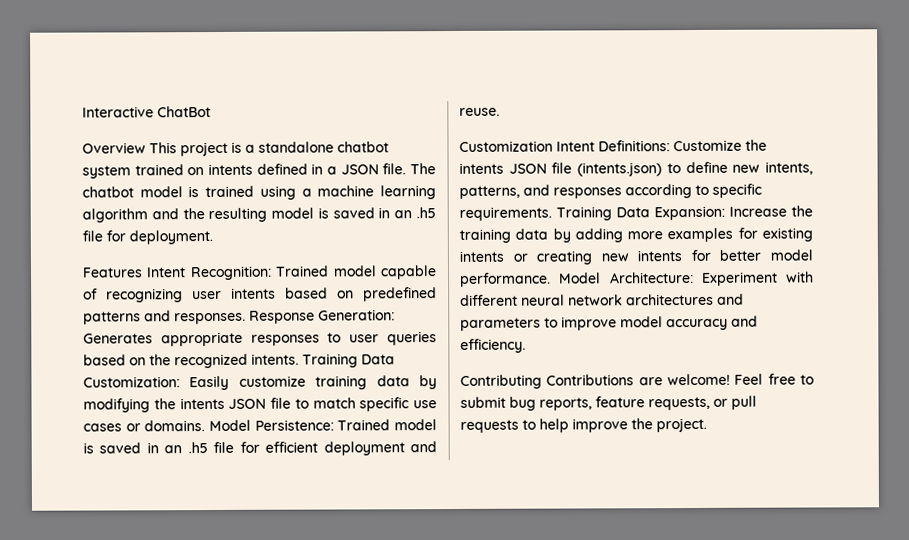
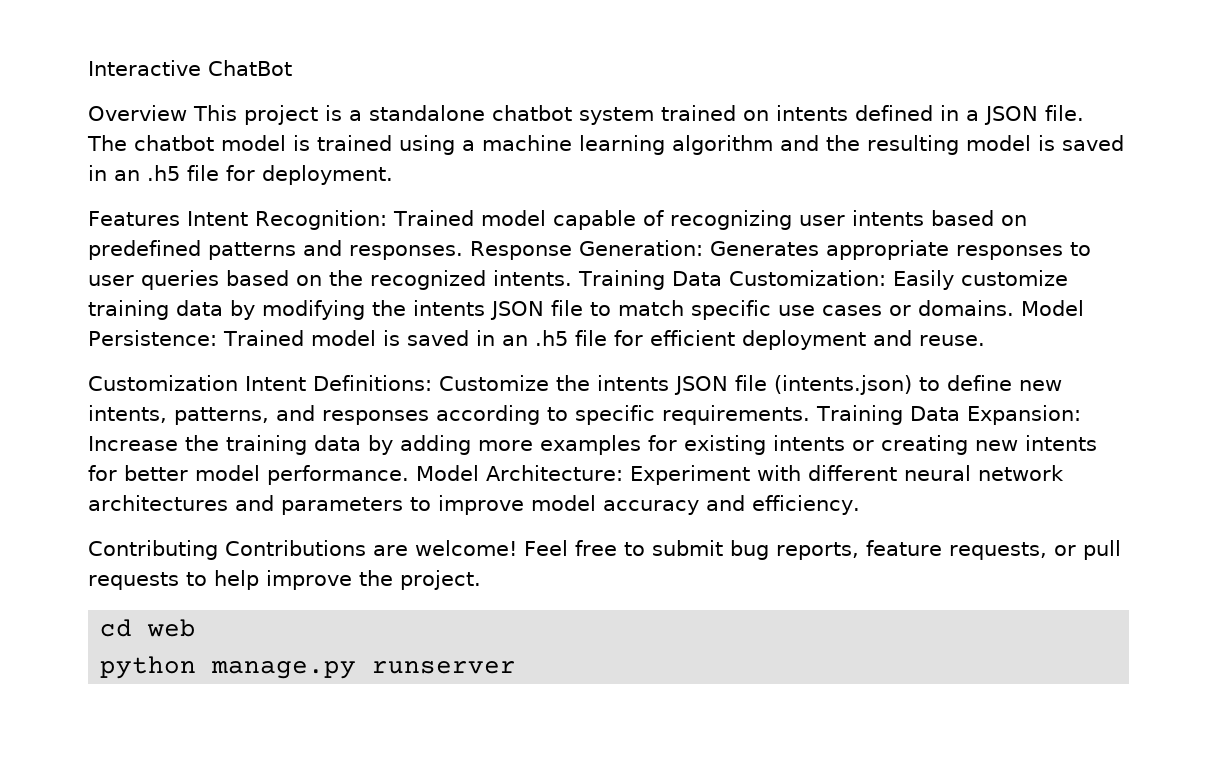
+ cd web
+ python manage.py runserver

